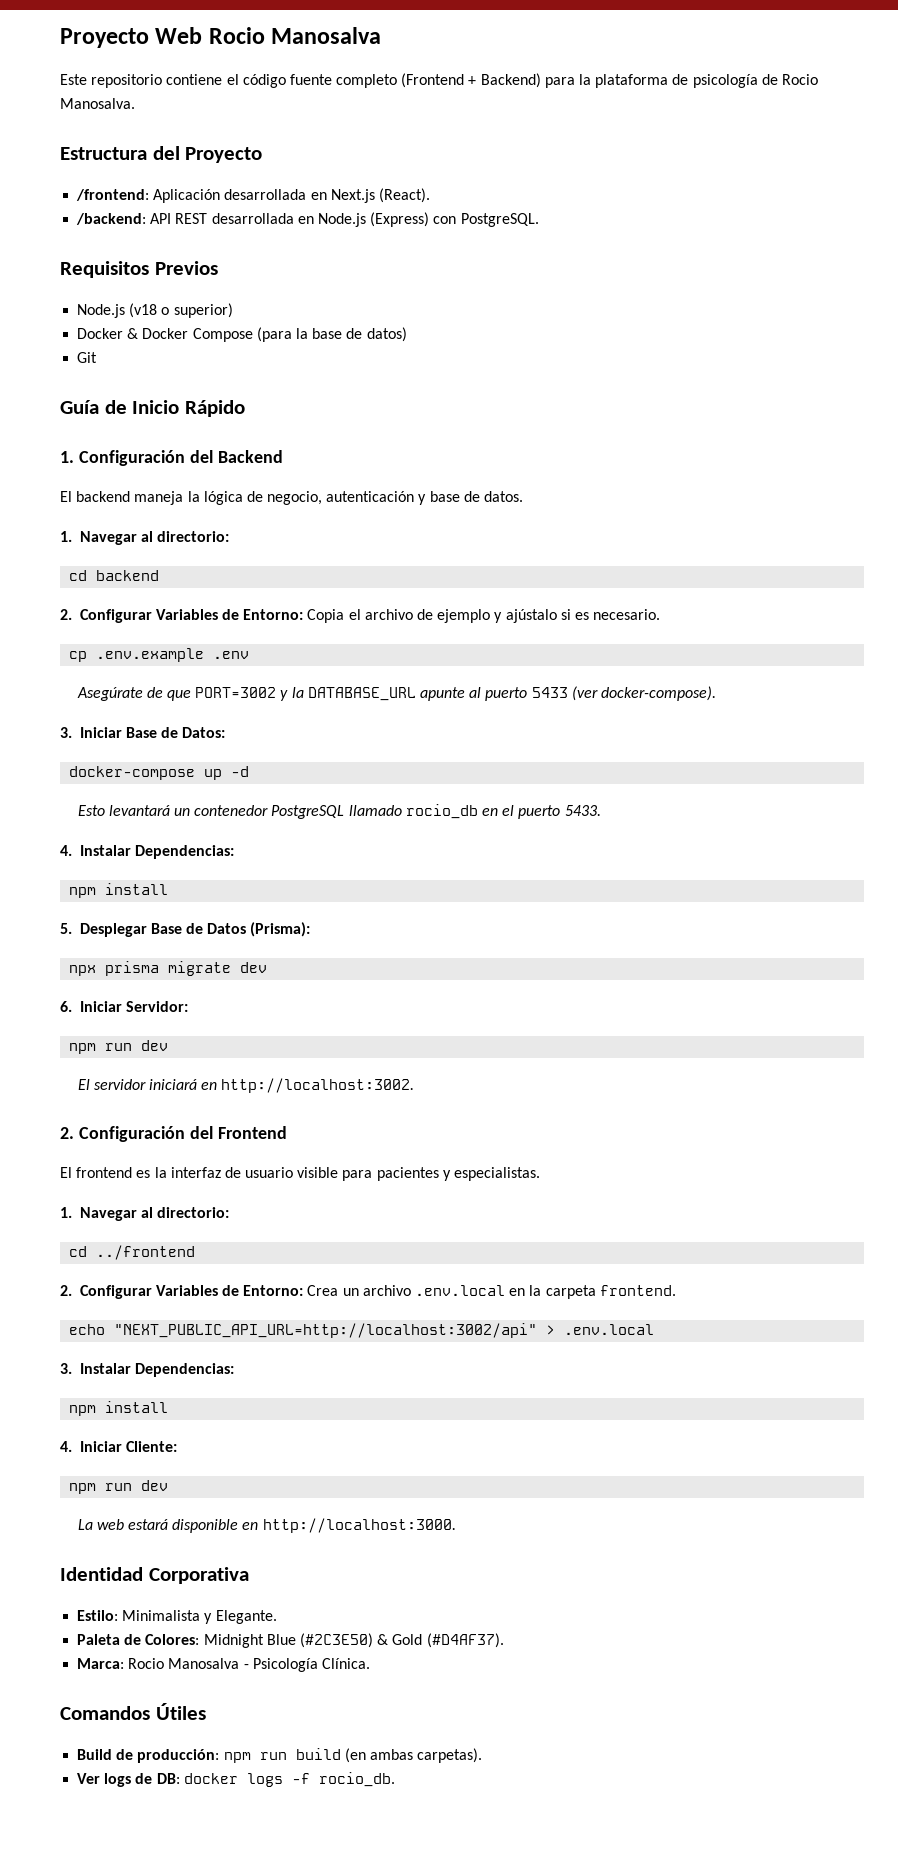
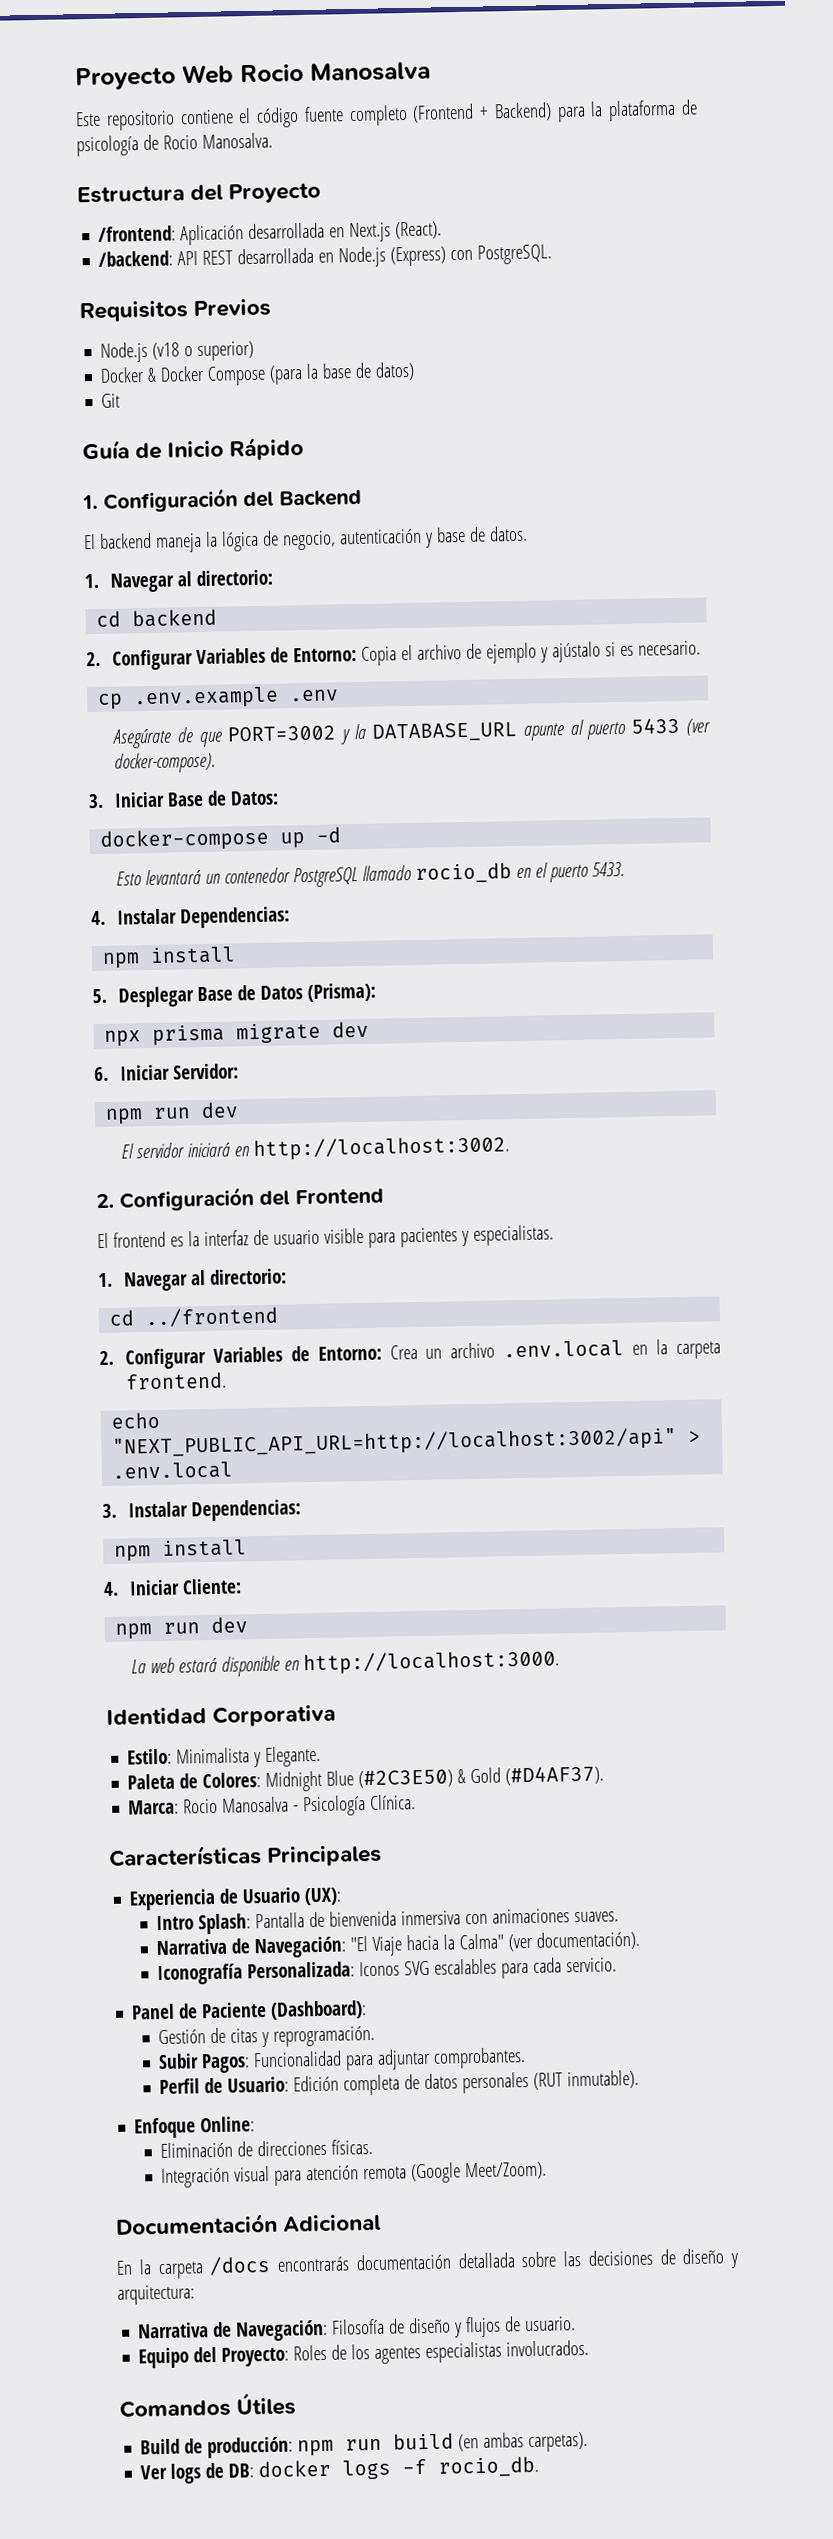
+ Características Principales
+ Experiencia de Usuario (UX):
+ Intro Splash: Pantalla de bienvenida inmersiva con animaciones suaves.
+ Narrativa de Navegación: "El Viaje hacia la Calma" (ver documentación).
+ Iconografía Personalizada: Iconos SVG escalables para cada servicio.
+ Panel de Paciente (Dashboard):
+ Gestión de citas y reprogramación.
+ Subir Pagos: Funcionalidad para adjuntar comprobantes.
+ Perfil de Usuario: Edición completa de datos personales (RUT inmutable).
+ Enfoque Online:
+ Eliminación de direcciones físicas.
+ Integración visual para atención remota (Google Meet/Zoom).
+ Documentación Adicional
+ En la carpeta /docs encontrarás documentación detallada sobre las decisiones de diseño y arquitectura:
+ Narrativa de Navegación: Filosofía de diseño y flujos de usuario.
+ Equipo del Proyecto: Roles de los agentes especialistas involucrados.

